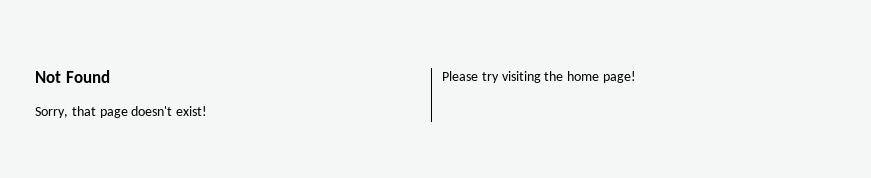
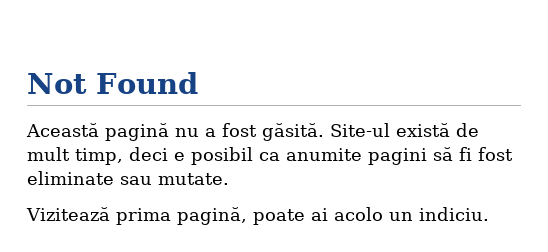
- Sorry, that page doesn't exist!
- Please try visiting the home page!
+ Această pagină nu a fost găsită. Site-ul există de mult timp, deci e posibil ca anumite pagini să fi fost eliminate sau mutate.
+ Vizitează prima pagină, poate ai acolo un indiciu.

